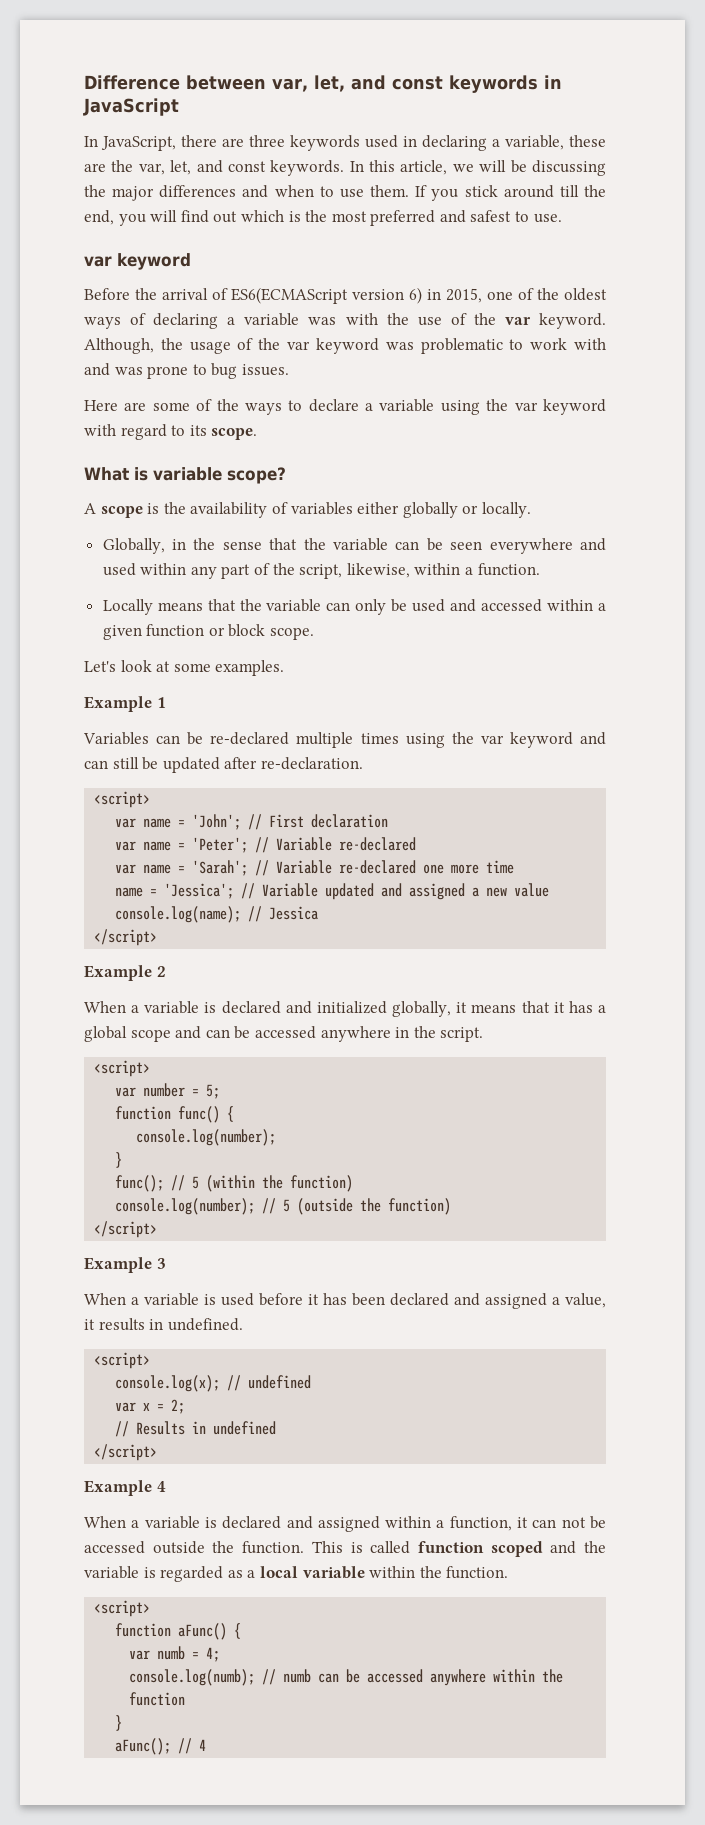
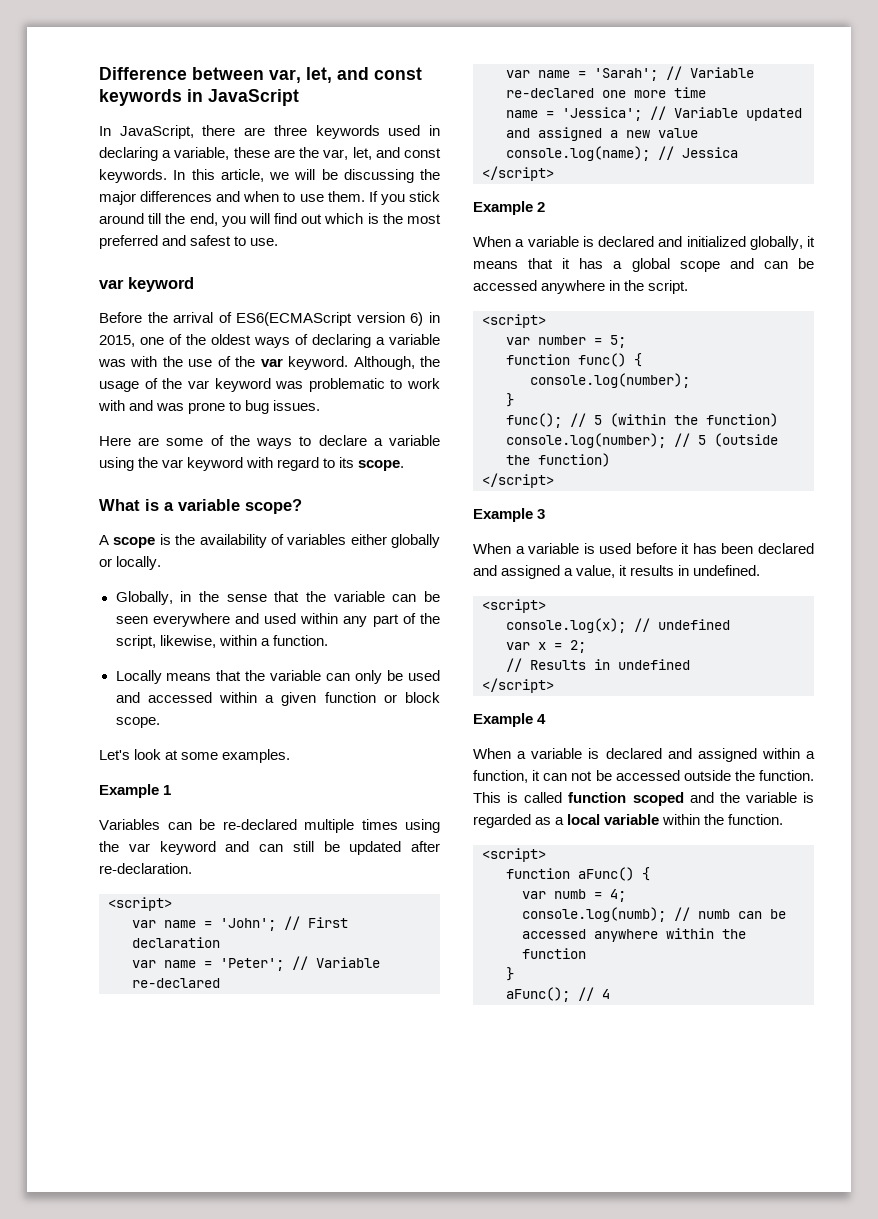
- What is variable scope?
+ What is a variable scope?

